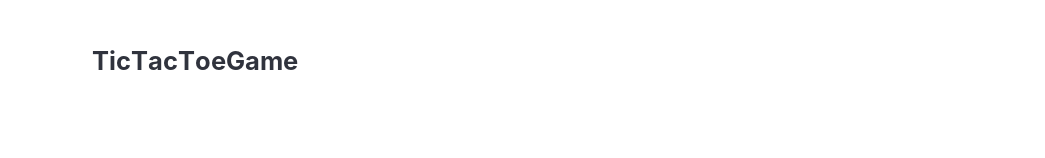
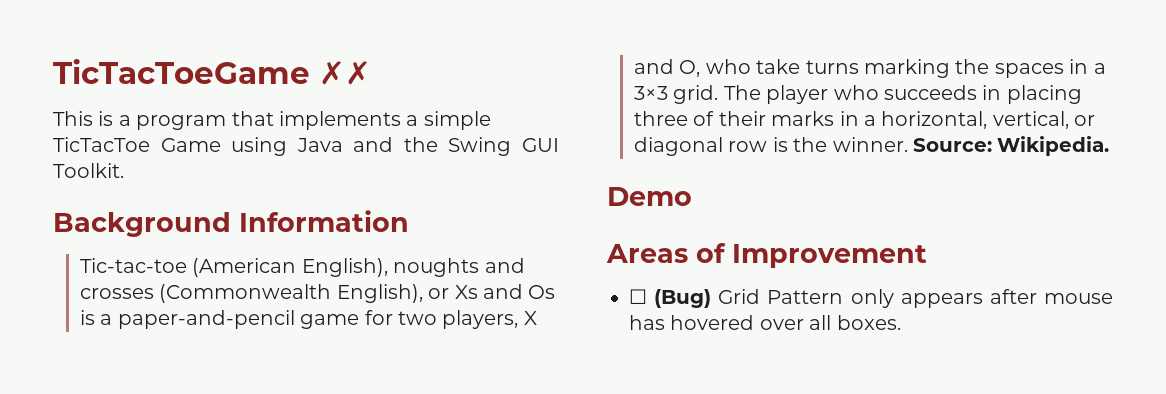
- TicTacToeGame
+ TicTacToeGame ✗✗
+ This is a program that implements a simple TicTacToe Game using Java and the Swing GUI Toolkit.
+ Background Information
+ Tic-tac-toe (American English), noughts and crosses (Commonwealth English), or Xs and Os is a paper-and-pencil game for two players, X and O, who take turns marking the spaces in a 3×3 grid. The player who succeeds in placing three of their marks in a horizontal, vertical, or diagonal row is the winner. Source: Wikipedia.
+ Demo
+ Areas of Improvement
+ ☐ (Bug) Grid Pattern only appears after mouse has hovered over all boxes.

